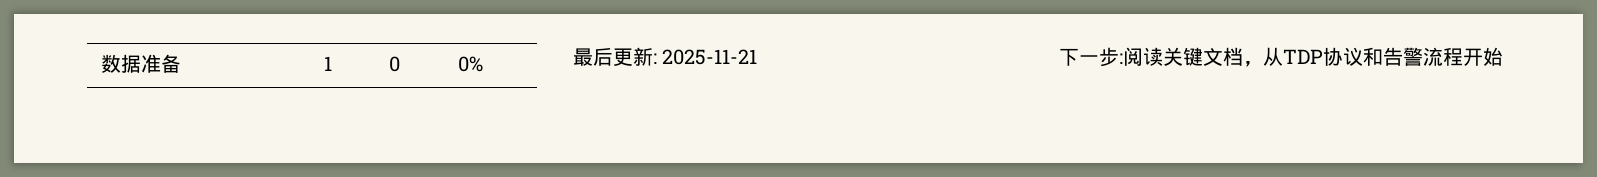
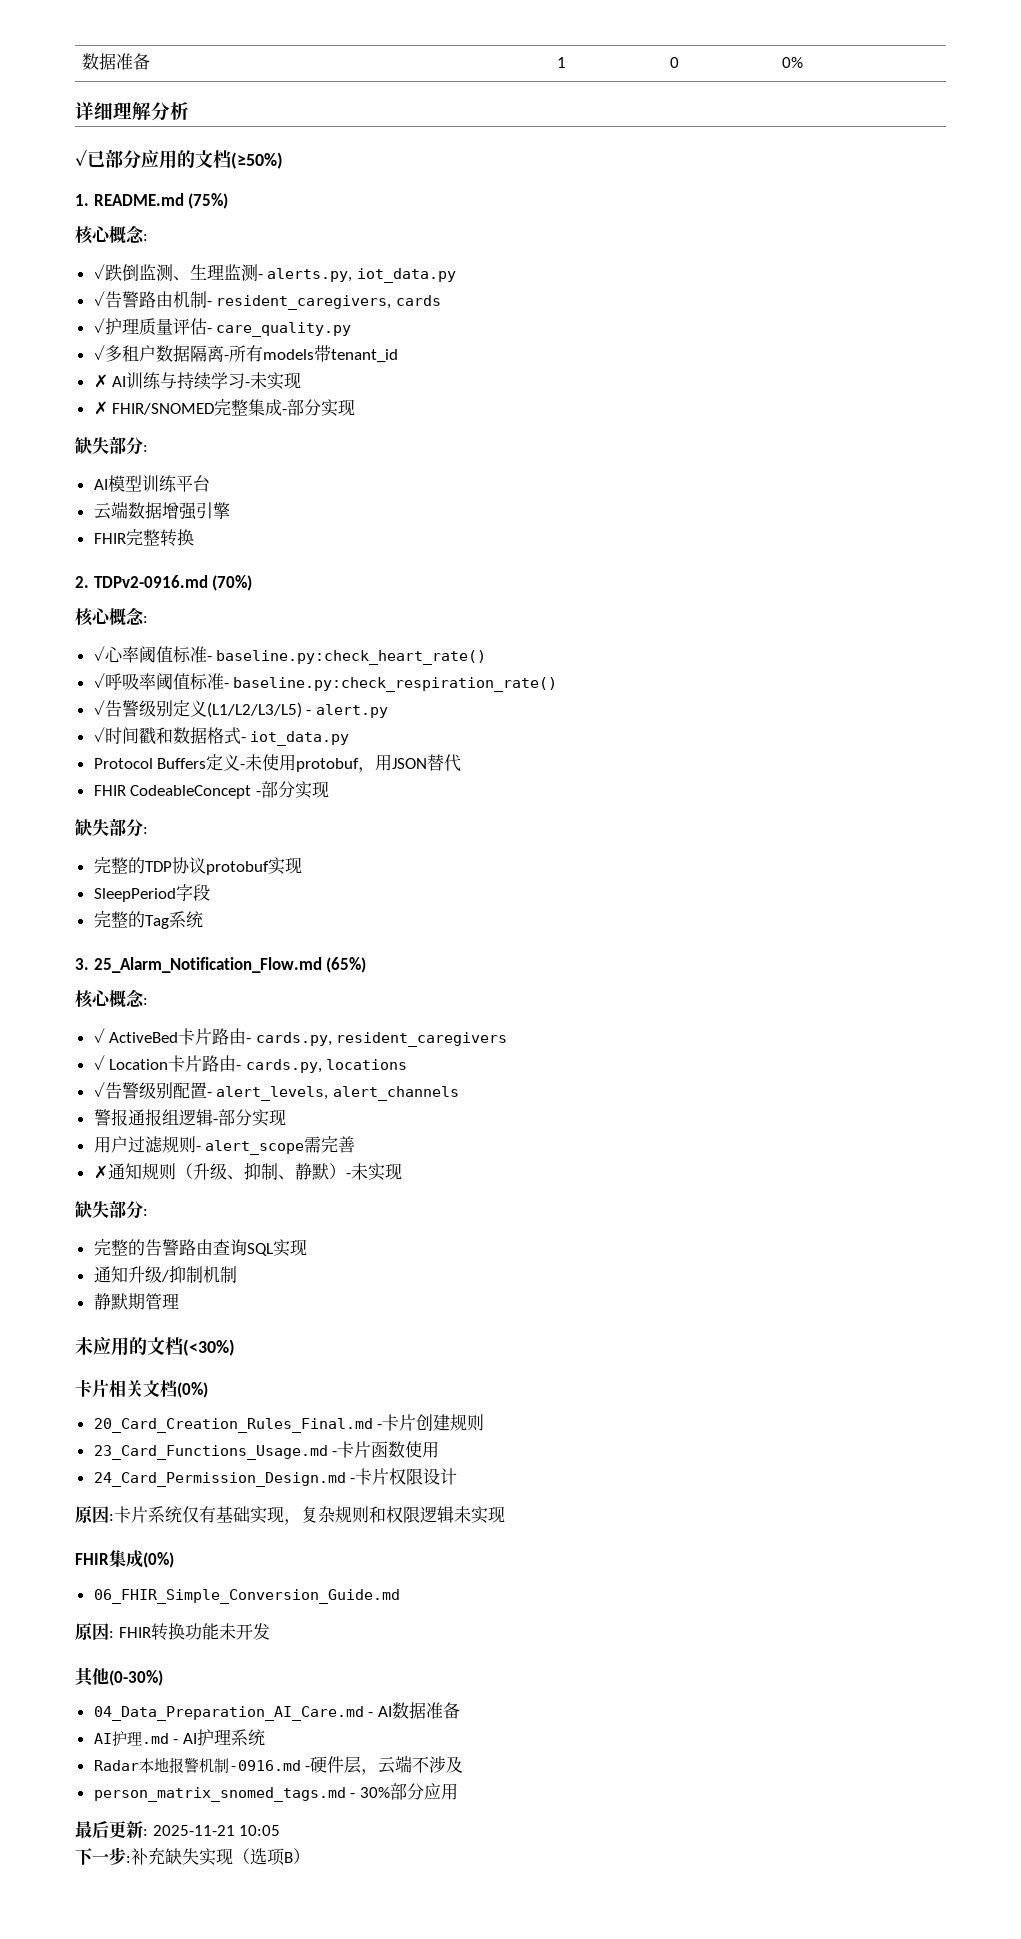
+ 详细理解分析
+ ✓已部分应用的文档(≥50%)
+ 1. README.md (75%)
+ 核心概念:
+ ✓跌倒监测、生理监测- alerts.py, iot_data.py
+ ✓告警路由机制- resident_caregivers, cards
+ ✓护理质量评估- care_quality.py
+ ✓多租户数据隔离-所有models带tenant_id
+ ✗ AI训练与持续学习-未实现
+ ✗ FHIR/SNOMED完整集成-部分实现
+ 缺失部分:
+ AI模型训练平台
+ 云端数据增强引擎
+ FHIR完整转换
+ 2. TDPv2-0916.md (70%)
+ 核心概念:
+ ✓心率阈值标准- baseline.py:check_heart_rate()
+ ✓呼吸率阈值标准- baseline.py:check_respiration_rate()
+ ✓告警级别定义(L1/L2/L3/L5) - alert.py
+ ✓时间戳和数据格式- iot_data.py
+ Protocol Buffers定义-未使用protobuf，用JSON替代
+ FHIR CodeableConcept -部分实现
+ 缺失部分:
+ 完整的TDP协议protobuf实现
+ SleepPeriod字段
+ 完整的Tag系统
+ 3. 25_Alarm_Notification_Flow.md (65%)
+ 核心概念:
+ ✓ ActiveBed卡片路由- cards.py, resident_caregivers
+ ✓ Location卡片路由- cards.py, locations
+ ✓告警级别配置- alert_levels, alert_channels
+ 警报通报组逻辑-部分实现
+ 用户过滤规则- alert_scope需完善
+ ✗通知规则（升级、抑制、静默）-未实现
+ 缺失部分:
+ 完整的告警路由查询SQL实现
+ 通知升级/抑制机制
+ 静默期管理
+ 未应用的文档(<30%)
+ 卡片相关文档(0%)
+ 20_Card_Creation_Rules_Final.md -卡片创建规则
+ 23_Card_Functions_Usage.md -卡片函数使用
+ 24_Card_Permission_Design.md -卡片权限设计
+ 原因:卡片系统仅有基础实现，复杂规则和权限逻辑未实现
+ FHIR集成(0%)
+ 06_FHIR_Simple_Conversion_Guide.md
+ 原因: FHIR转换功能未开发
+ 其他(0-30%)
+ 04_Data_Preparation_AI_Care.md - AI数据准备
+ AI护理.md - AI护理系统
+ Radar本地报警机制-0916.md -硬件层，云端不涉及
+ person_matrix_snomed_tags.md - 30%部分应用
- 最后更新: 2025-11-21
+ 最后更新: 2025-11-21 10:05
- 下一步:阅读关键文档，从TDP协议和告警流程开始
+ 下一步:补充缺失实现（选项B）

